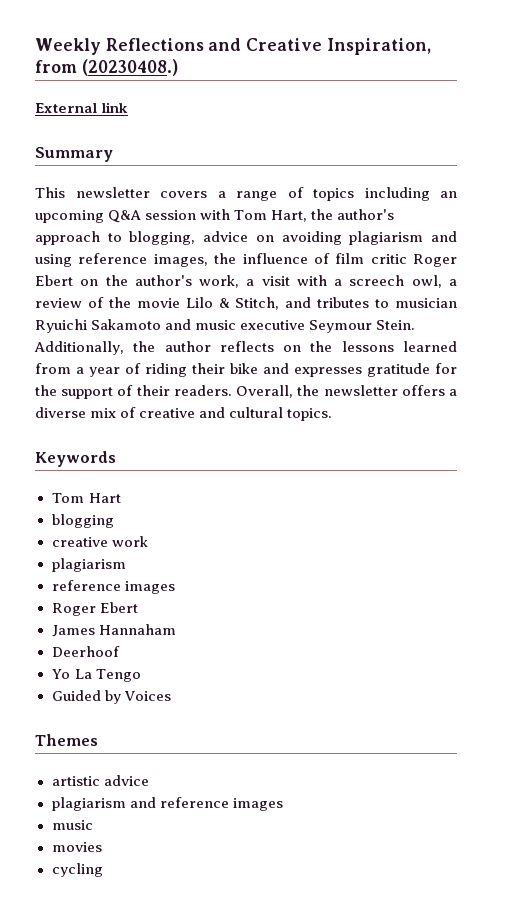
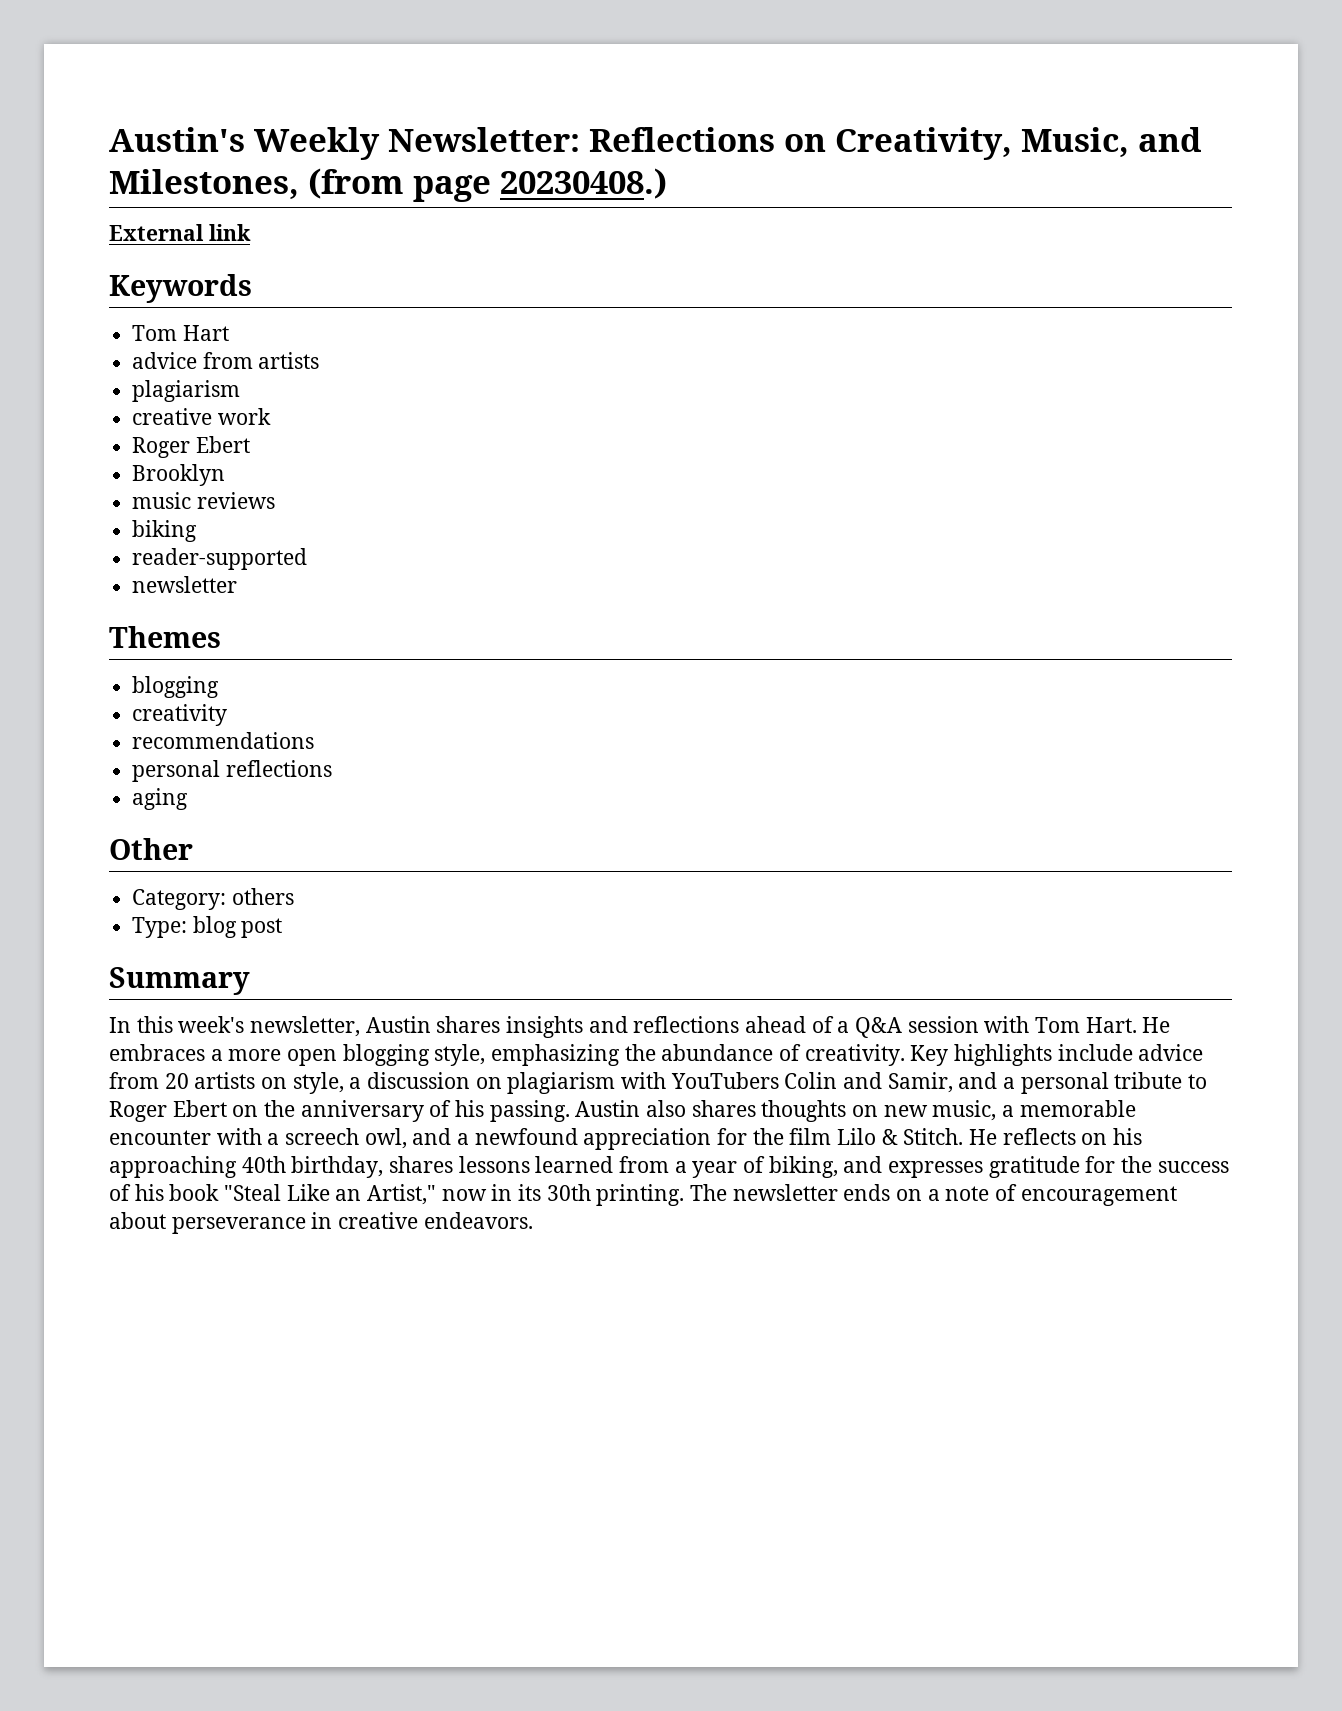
- Weekly Reflections and Creative Inspiration, from (20230408.)
+ Austin's Weekly Newsletter: Reflections on Creativity, Music, and Milestones, (from page 20230408.)
  External link
- Summary
- This newsletter covers a range of topics including an upcoming Q&A session with Tom Hart, the author's approach to blogging, advice on avoiding plagiarism and using reference images, the influence of film critic Roger Ebert on the author's work, a visit with a screech owl, a review of the movie Lilo & Stitch, and tributes to musician Ryuichi Sakamoto and music executive Seymour Stein. Additionally, the author reflects on the lessons learned from a year of riding their bike and expresses gratitude for the support of their readers. Overall, the newsletter offers a diverse mix of creative and cultural topics.
  Keywords
  Tom Hart
+ advice from artists
+ plagiarism
+ creative work
+ Roger Ebert
+ Brooklyn
+ music reviews
+ biking
+ reader-supported
+ newsletter
+ Themes
  blogging
- creative work
- plagiarism
- reference images
- Roger Ebert
- James Hannaham
- Deerhoof
- Yo La Tengo
- Guided by Voices
- Themes
- artistic advice
- plagiarism and reference images
- music
- movies
- cycling
+ creativity
+ recommendations
+ personal reflections
+ aging
+ Other
+ Category: others
+ Type: blog post
+ Summary
+ In this week's newsletter, Austin shares insights and reflections ahead of a Q&A session with Tom Hart. He embraces a more open blogging style, emphasizing the abundance of creativity. Key highlights include advice from 20 artists on style, a discussion on plagiarism with YouTubers Colin and Samir, and a personal tribute to Roger Ebert on the anniversary of his passing. Austin also shares thoughts on new music, a memorable encounter with a screech owl, and a newfound appreciation for the film Lilo & Stitch. He reflects on his approaching 40th birthday, shares lessons learned from a year of biking, and expresses gratitude for the success of his book "Steal Like an Artist," now in its 30th printing. The newsletter ends on a note of encouragement about perseverance in creative endeavors.

